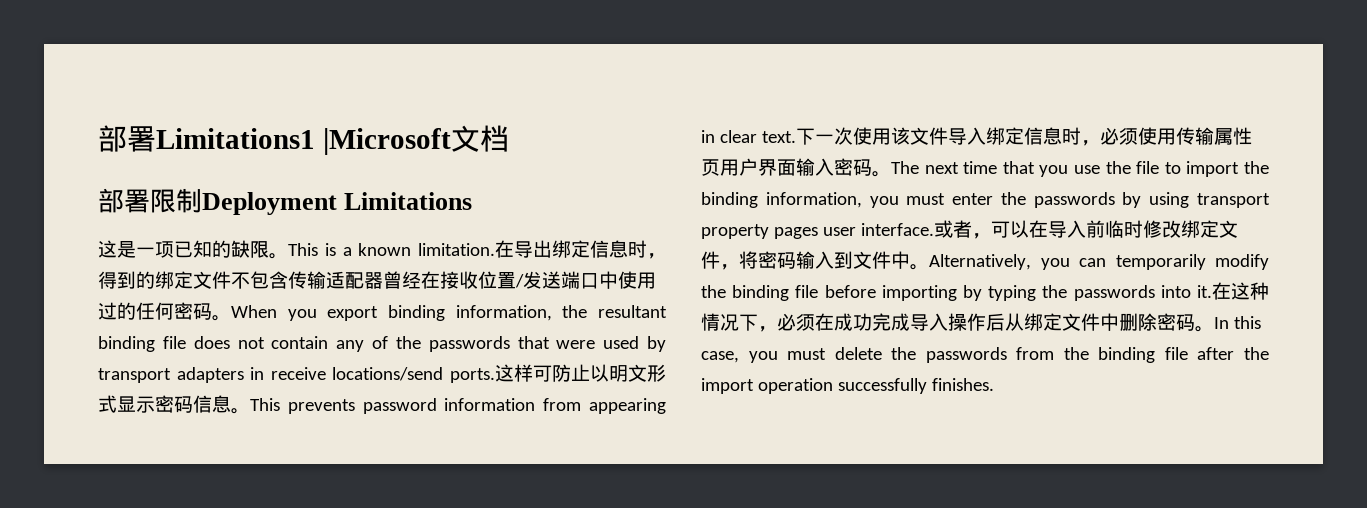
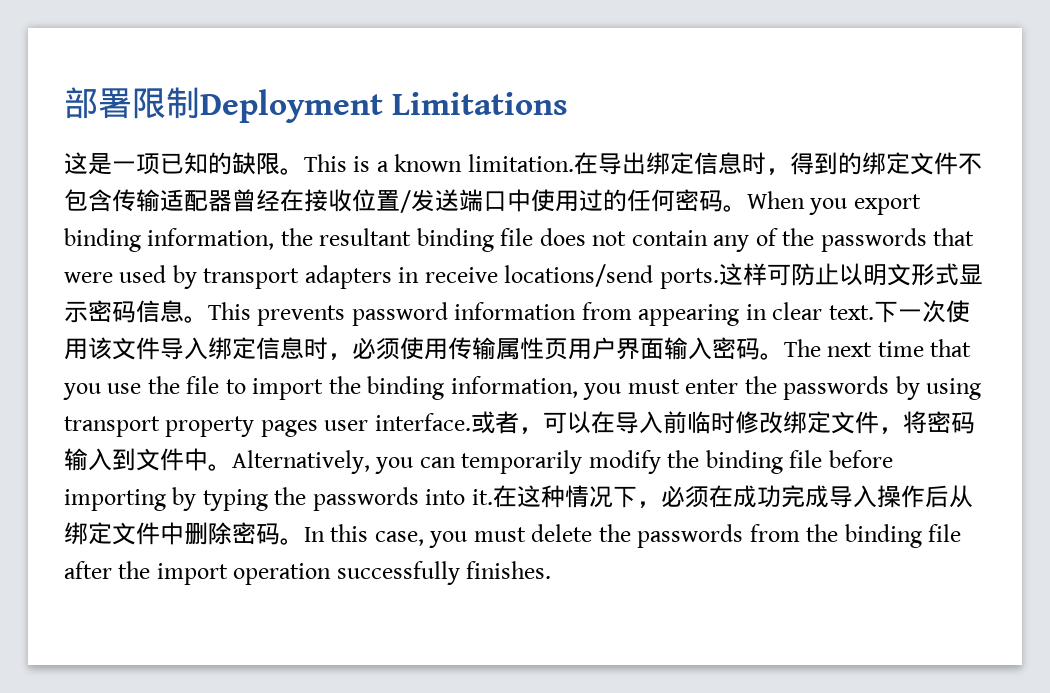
- 部署Limitations1 |Microsoft文档

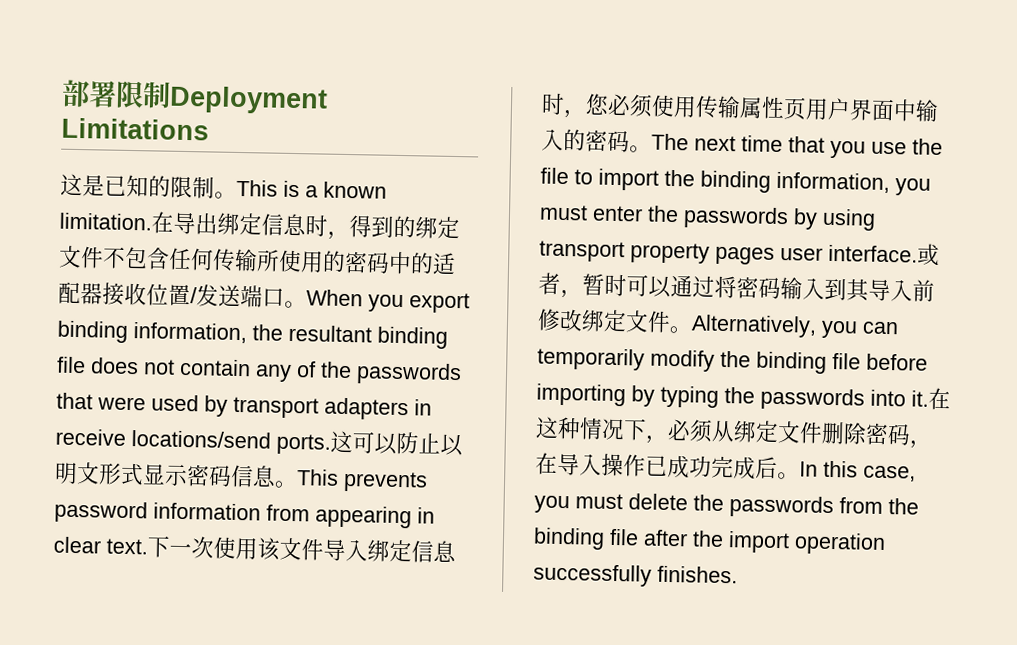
- 这是一项已知的缺限。
+ 这是已知的限制。
- 在导出绑定信息时，得到的绑定文件不包含传输适配器曾经在接收位置/发送端口中使用过的任何密码。
+ 在导出绑定信息时，得到的绑定文件不包含任何传输所使用的密码中的适配器接收位置/发送端口。
- 这样可防止以明文形式显示密码信息。
+ 这可以防止以明文形式显示密码信息。
- 下一次使用该文件导入绑定信息时，必须使用传输属性页用户界面输入密码。
+ 下一次使用该文件导入绑定信息时，您必须使用传输属性页用户界面中输入的密码。
- 或者，可以在导入前临时修改绑定文件，将密码输入到文件中。
+ 或者，暂时可以通过将密码输入到其导入前修改绑定文件。
- 在这种情况下，必须在成功完成导入操作后从绑定文件中删除密码。
+ 在这种情况下，必须从绑定文件删除密码，在导入操作已成功完成后。

